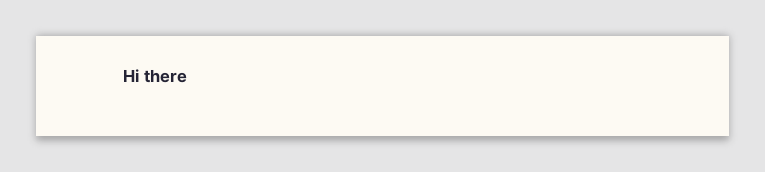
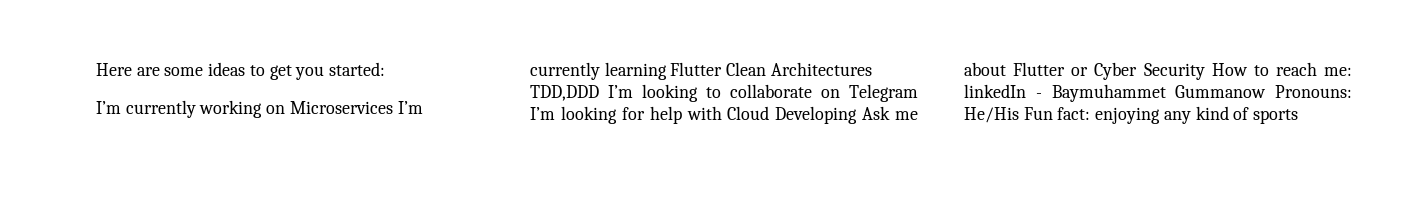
- Hi there
+ Here are some ideas to get you started:
+ I’m currently working on Microservices I’m currently learning Flutter Clean Architectures TDD,DDD I’m looking to collaborate on Telegram I’m looking for help with Cloud Developing Ask me about Flutter or Cyber Security How to reach me: linkedIn - Baymuhammet Gummanow Pronouns: He/His Fun fact: enjoying any kind of sports

